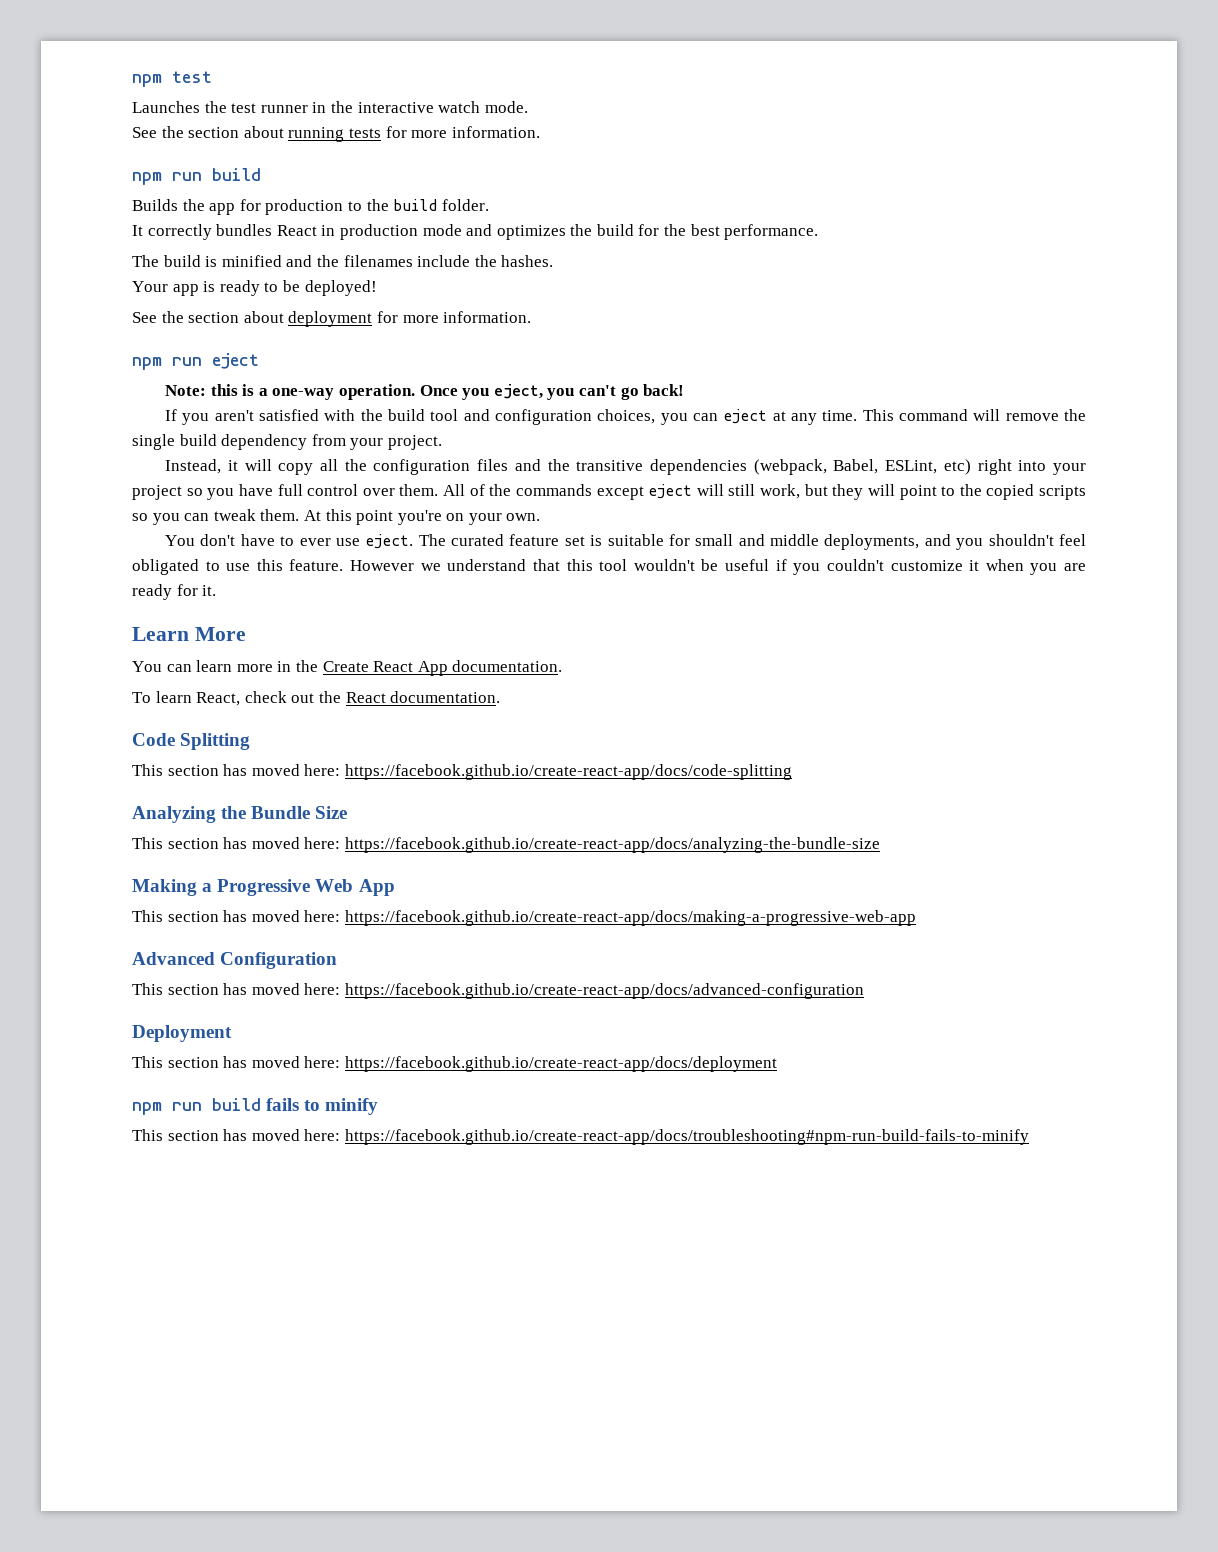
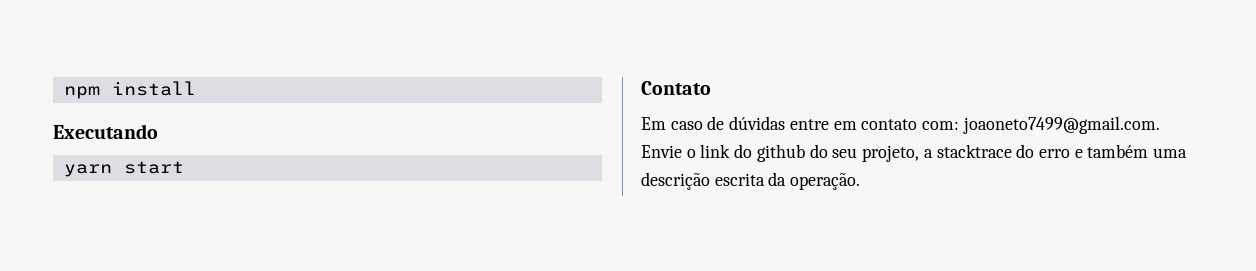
- npm test
- Launches the test runner in the interactive watch mode.
- See the section about running tests for more information.
- npm run build
- Builds the app for production to the build folder.
- It correctly bundles React in production mode and optimizes the build for the best performance.
- The build is minified and the filenames include the hashes.
- Your app is ready to be deployed!
- See the section about deployment for more information.
- npm run eject
- Note: this is a one-way operation. Once you eject, you can't go back!
- If you aren't satisfied with the build tool and configuration choices, you can eject at any time. This command will remove the single build dependency from your project.
- Instead, it will copy all the configuration files and the transitive dependencies (webpack, Babel, ESLint, etc) right into your project so you have full control over them. All of the commands except eject will still work, but they will point to the copied scripts so you can tweak them. At this point you're on your own.
- You don't have to ever use eject. The curated feature set is suitable for small and middle deployments, and you shouldn't feel obligated to use this feature. However we understand that this tool wouldn't be useful if you couldn't customize it when you are ready for it.
- Learn More
- You can learn more in the Create React App documentation.
- To learn React, check out the React documentation.
- Code Splitting
- This section has moved here: https://facebook.github.io/create-react-app/docs/code-splitting
- Analyzing the Bundle Size
- This section has moved here: https://facebook.github.io/create-react-app/docs/analyzing-the-bundle-size
- Making a Progressive Web App
- This section has moved here: https://facebook.github.io/create-react-app/docs/making-a-progressive-web-app
- Advanced Configuration
- This section has moved here: https://facebook.github.io/create-react-app/docs/advanced-configuration
- Deployment
- This section has moved here: https://facebook.github.io/create-react-app/docs/deployment
- npm run build fails to minify
- This section has moved here: https://facebook.github.io/create-react-app/docs/troubleshooting#npm-run-build-fails-to-minify
+ npm install
+ Executando
+ yarn start
+ Contato
+ Em caso de dúvidas entre em contato com: joaoneto7499@gmail.com. Envie o link do github do seu projeto, a stacktrace do erro e também uma descrição escrita da operação.

